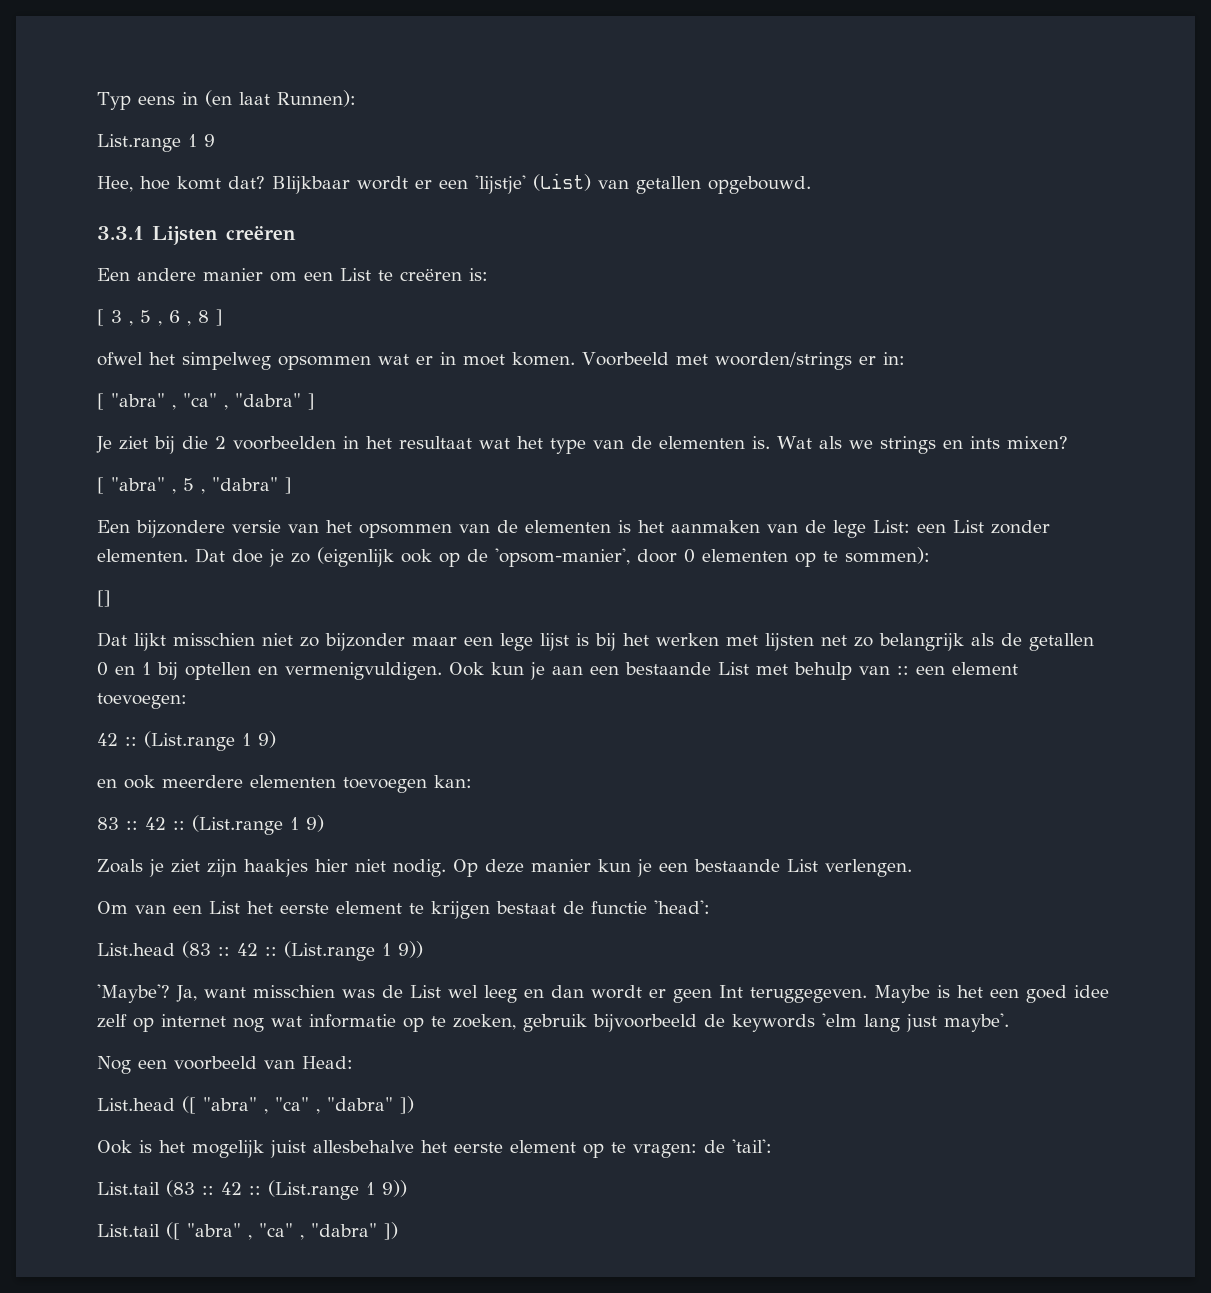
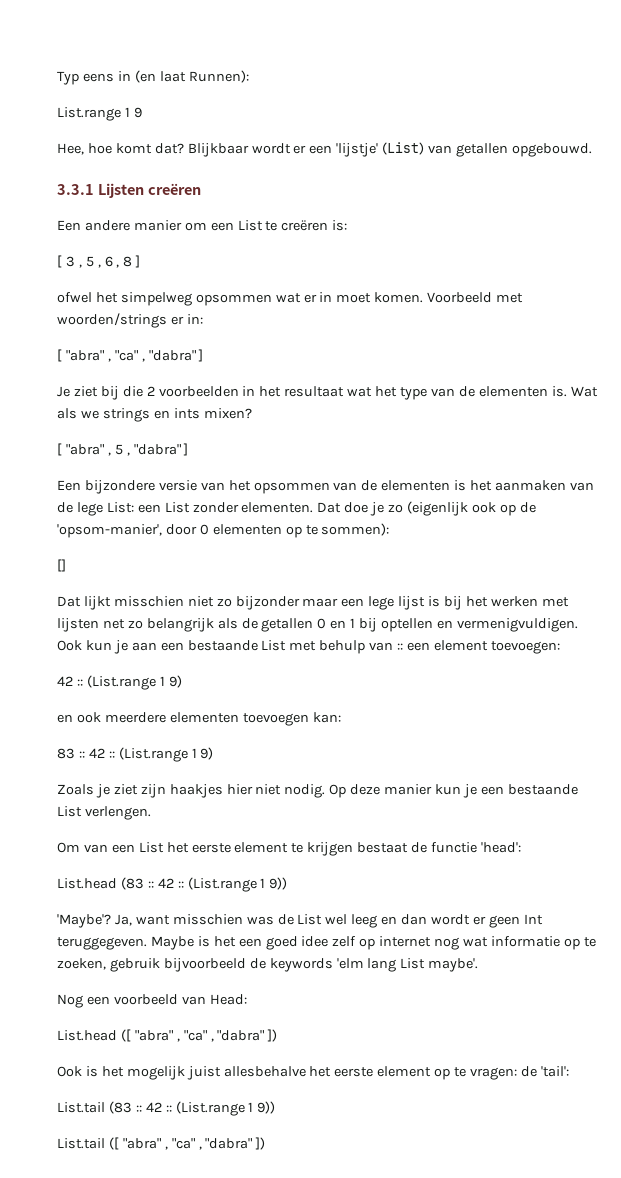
- Maybe is het een goed idee zelf op internet nog wat informatie op te zoeken, gebruik bijvoorbeeld de keywords 'elm lang just maybe'.
+ Maybe is het een goed idee zelf op internet nog wat informatie op te zoeken, gebruik bijvoorbeeld de keywords 'elm lang List maybe'.

